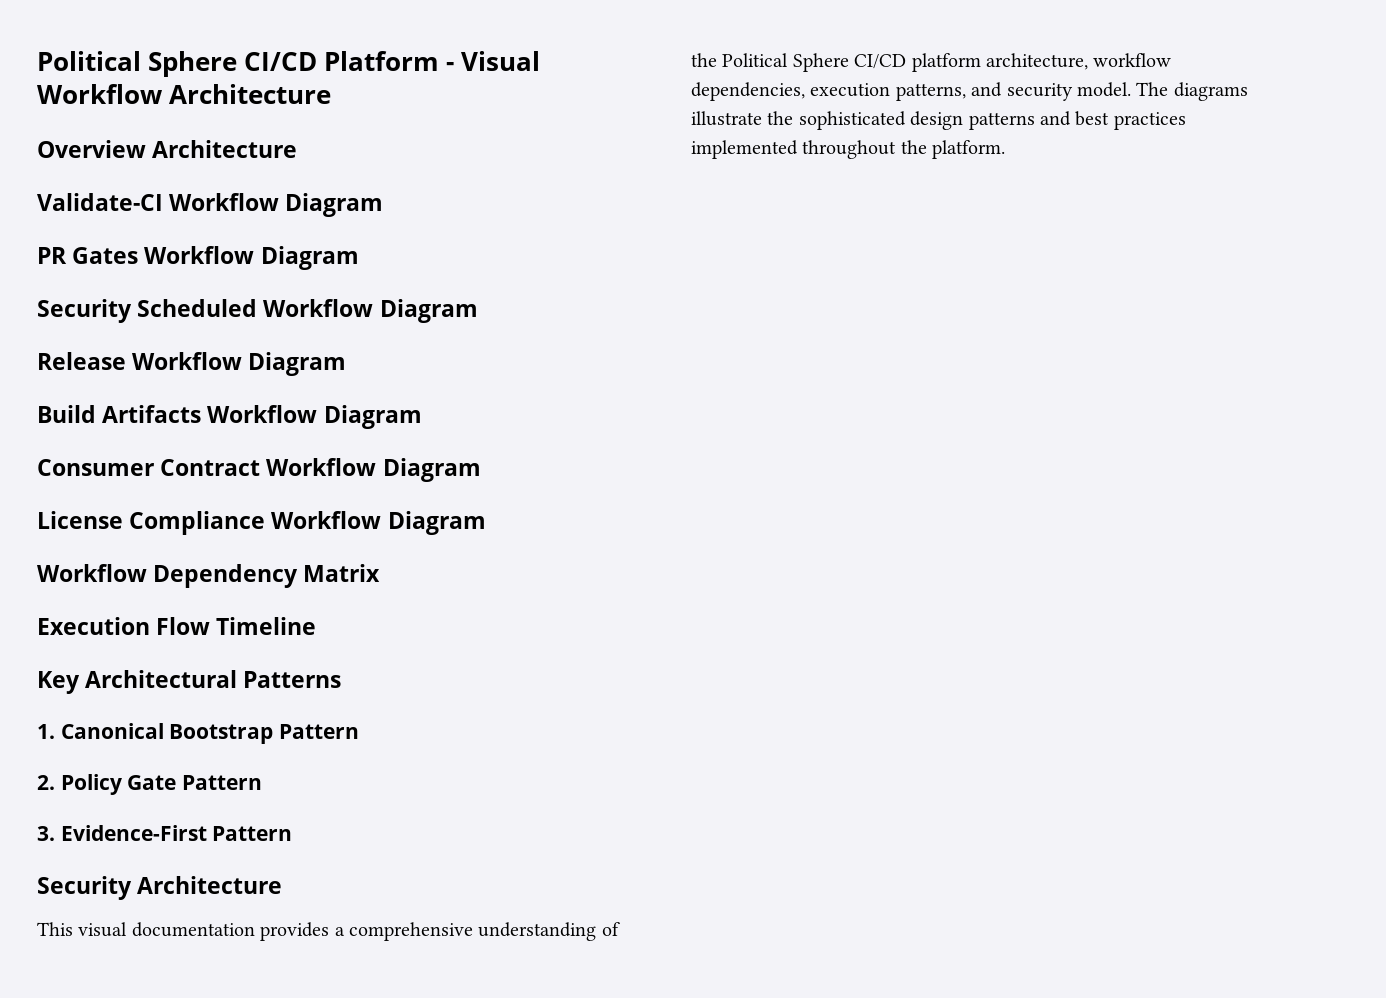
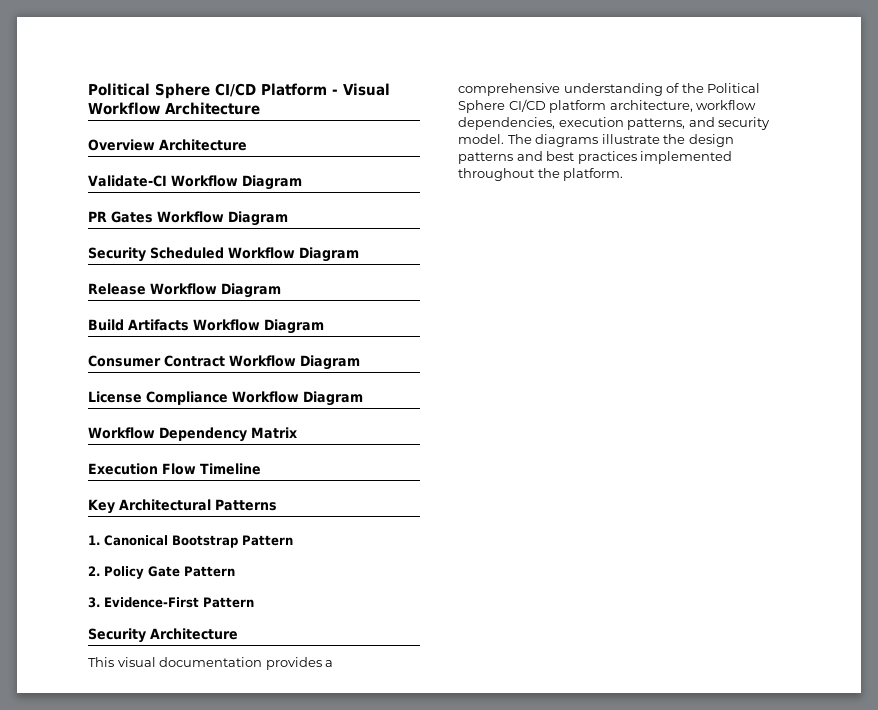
- The diagrams illustrate the sophisticated design patterns and best practices implemented throughout the platform.
+ The diagrams illustrate the design patterns and best practices implemented throughout the platform.

